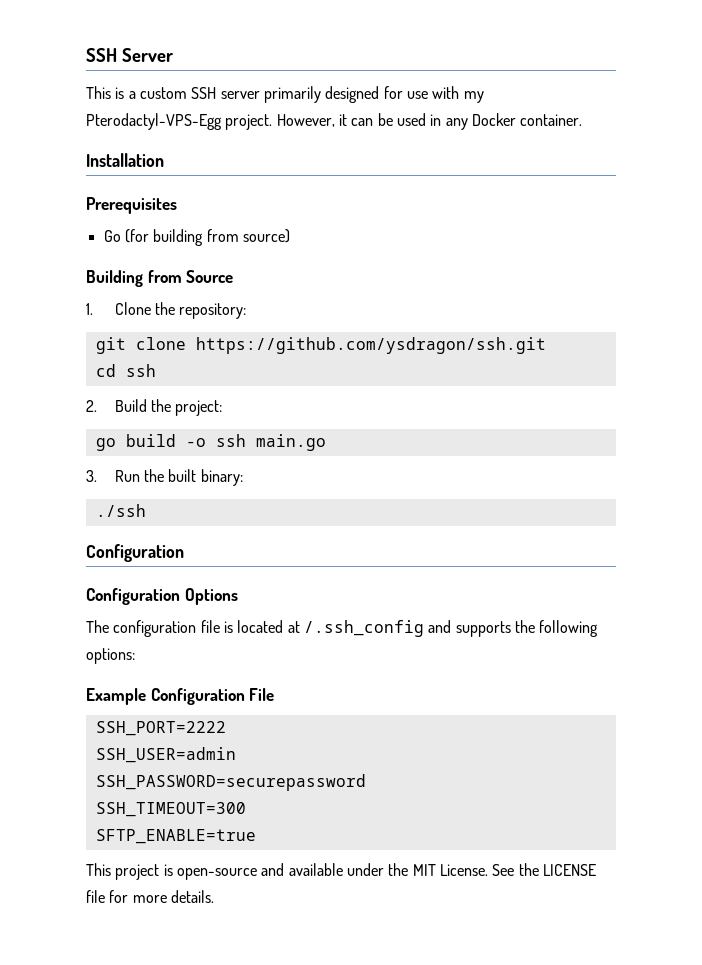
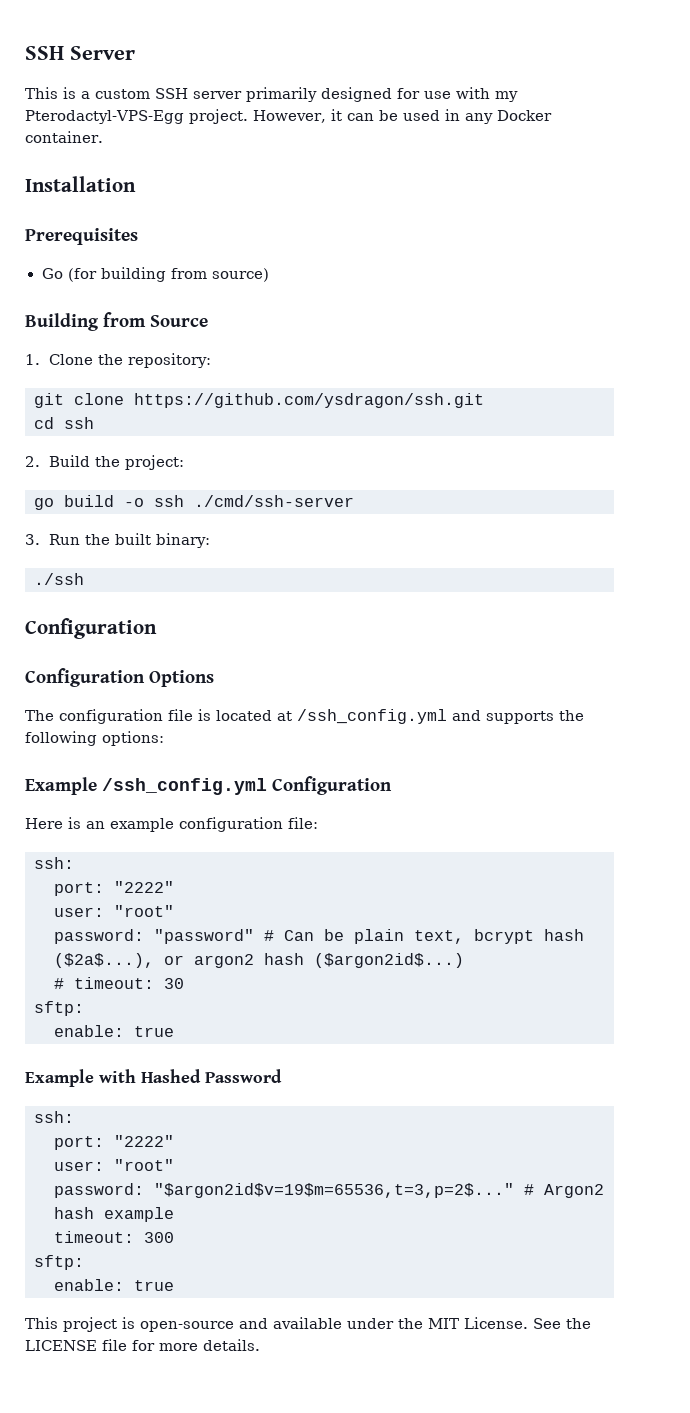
- go build -o ssh main.go
+ go build -o ssh ./cmd/ssh-server
- The configuration file is located at /.ssh_config and supports the following options:
+ The configuration file is located at /ssh_config.yml and supports the following options:
- Example Configuration File
- SSH_PORT=2222
- SSH_USER=admin
- SSH_PASSWORD=securepassword
- SSH_TIMEOUT=300
- SFTP_ENABLE=true
+ Example /ssh_config.yml Configuration
+ Here is an example configuration file:
+ ssh:
+ port: "2222"
+ user: "root"
+ password: "password" # Can be plain text, bcrypt hash ($2a$...), or argon2 hash ($argon2id$...)
+ # timeout: 30
+ sftp:
+ enable: true
+ Example with Hashed Password
+ ssh:
+ port: "2222"
+ user: "root"
+ password: "$argon2id$v=19$m=65536,t=3,p=2$..." # Argon2 hash example
+ timeout: 300
+ sftp:
+ enable: true

